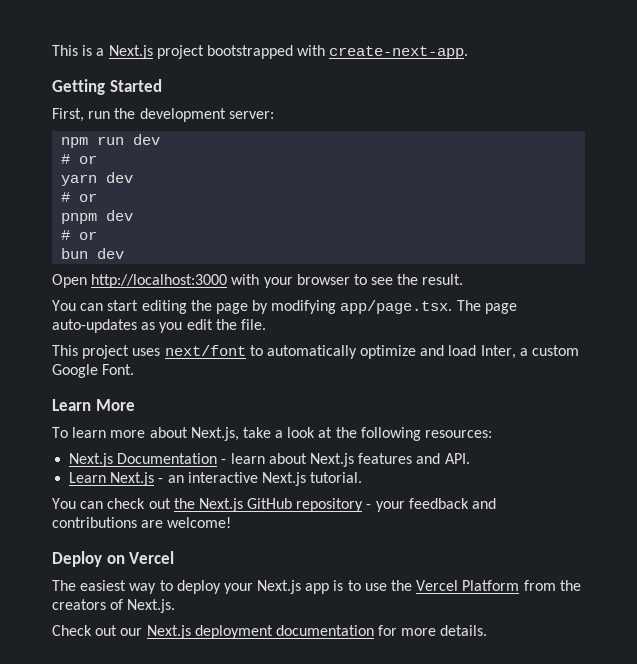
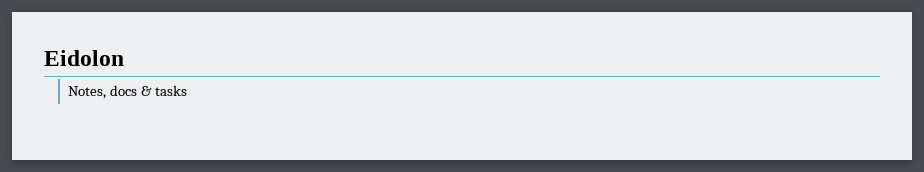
- This is a Next.js project bootstrapped with create-next-app.
- Getting Started
- First, run the development server:
- npm run dev
- # or
- yarn dev
- # or
- pnpm dev
- # or
- bun dev
- Open http://localhost:3000 with your browser to see the result.
- You can start editing the page by modifying app/page.tsx. The page auto-updates as you edit the file.
- This project uses next/font to automatically optimize and load Inter, a custom Google Font.
- Learn More
- To learn more about Next.js, take a look at the following resources:
- Next.js Documentation - learn about Next.js features and API.
- Learn Next.js - an interactive Next.js tutorial.
- You can check out the Next.js GitHub repository - your feedback and contributions are welcome!
- Deploy on Vercel
- The easiest way to deploy your Next.js app is to use the Vercel Platform from the creators of Next.js.
- Check out our Next.js deployment documentation for more details.
+ Eidolon
+ Notes, docs & tasks

